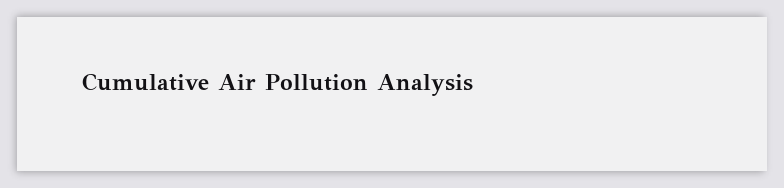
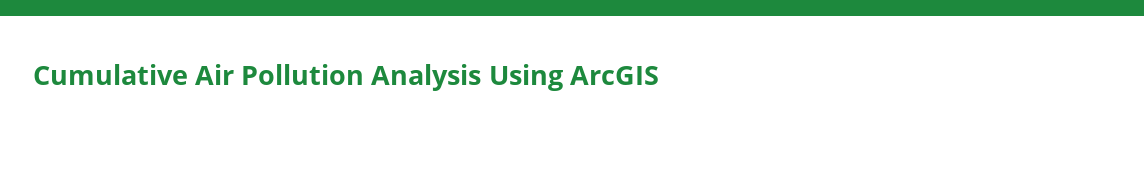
- Cumulative Air Pollution Analysis
+ Cumulative Air Pollution Analysis Using ArcGIS

